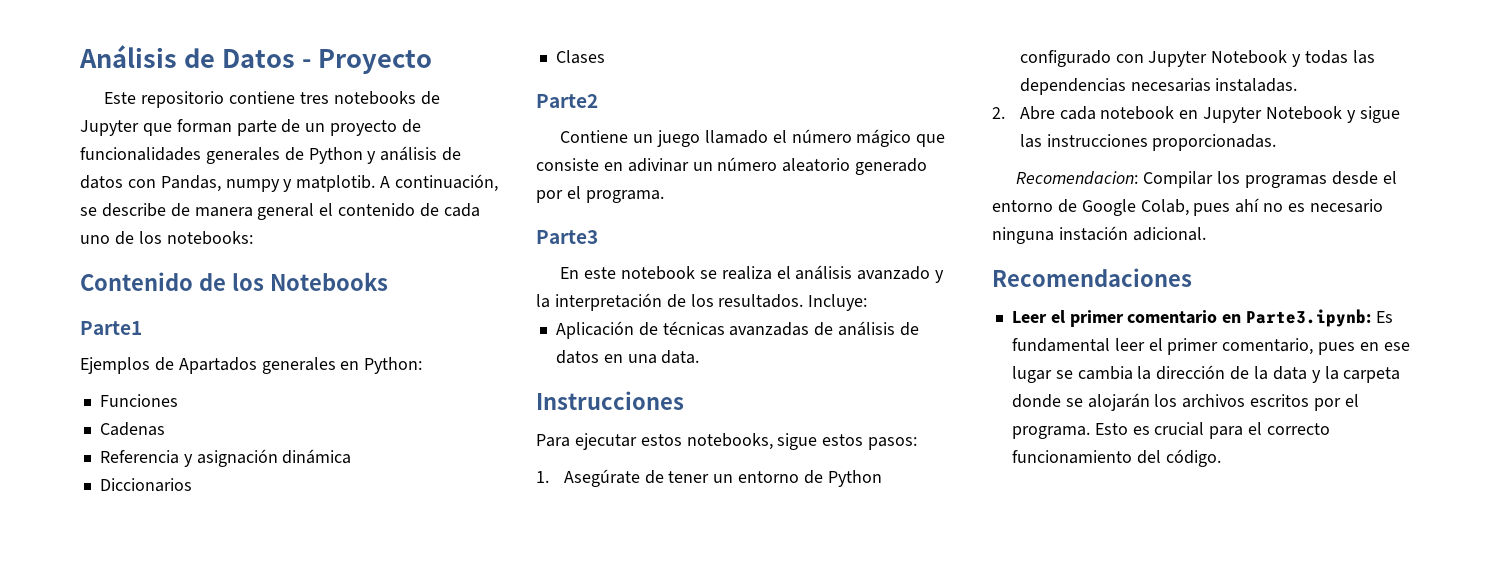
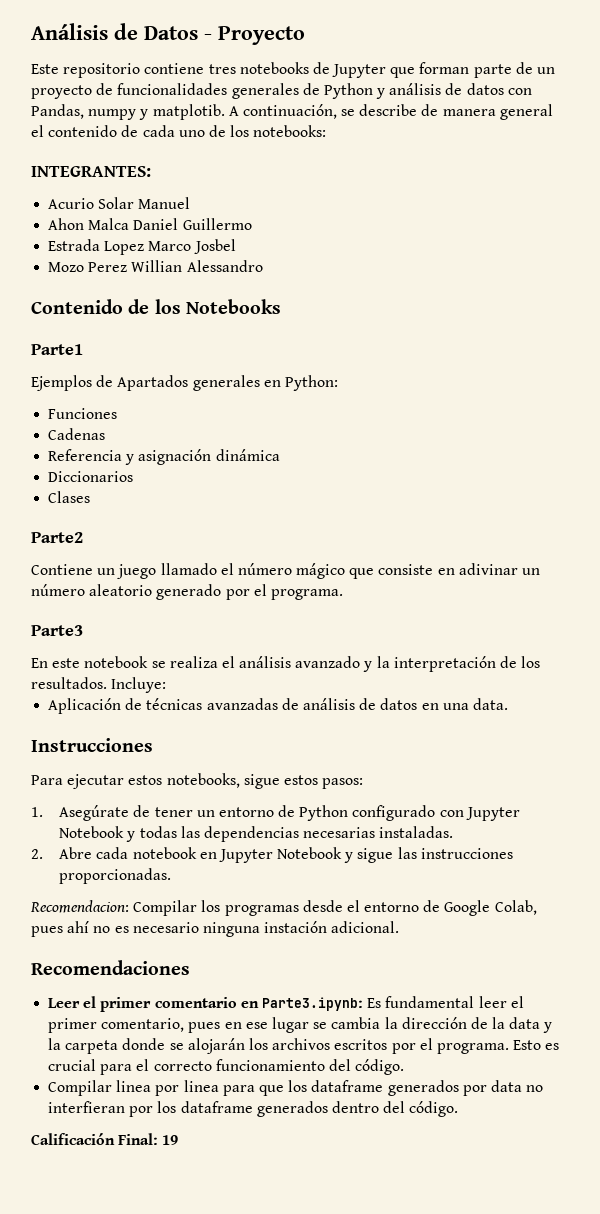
+ INTEGRANTES:
+ Acurio Solar Manuel
+ Ahon Malca Daniel Guillermo
+ Estrada Lopez Marco Josbel
+ Mozo Perez Willian Alessandro
+ Compilar linea por linea para que los dataframe generados por data no interfieran por los dataframe generados dentro del código.
+ Calificación Final: 19

